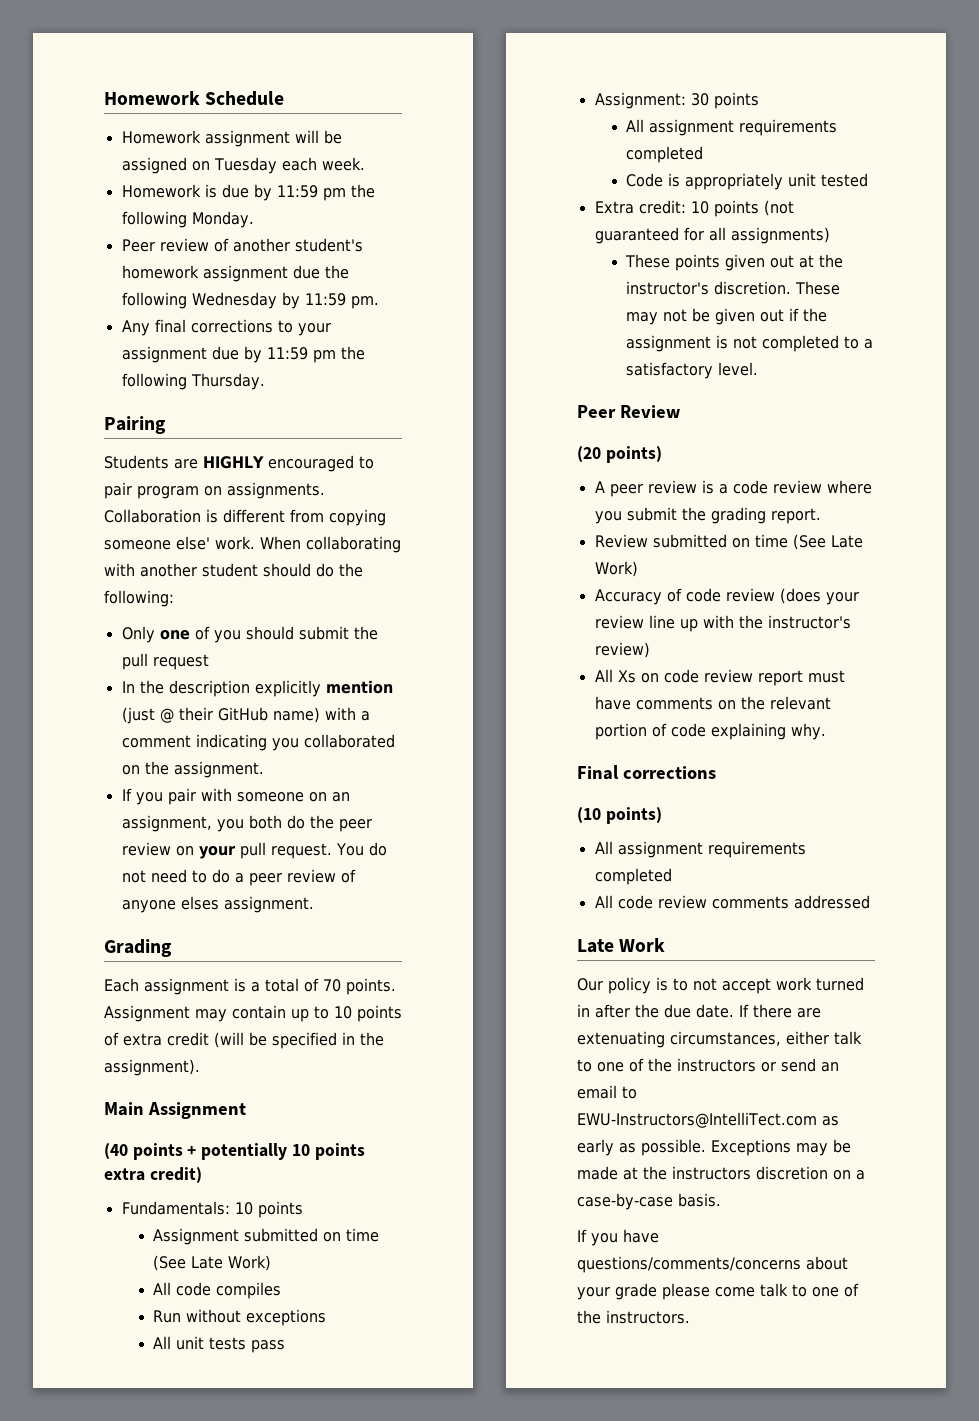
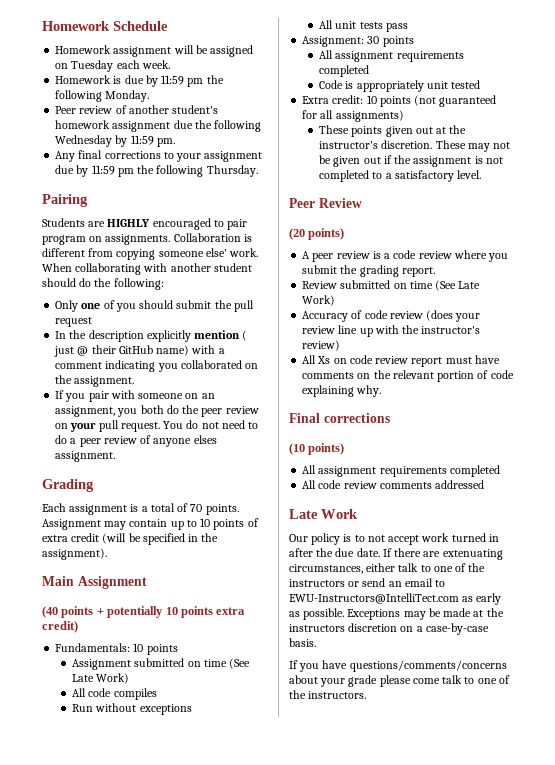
- In the description explicitly mention (just @ their GitHub name) with a comment indicating you collaborated on the assignment.
+ In the description explicitly mention ( just @ their GitHub name) with a comment indicating you collaborated on the assignment.

